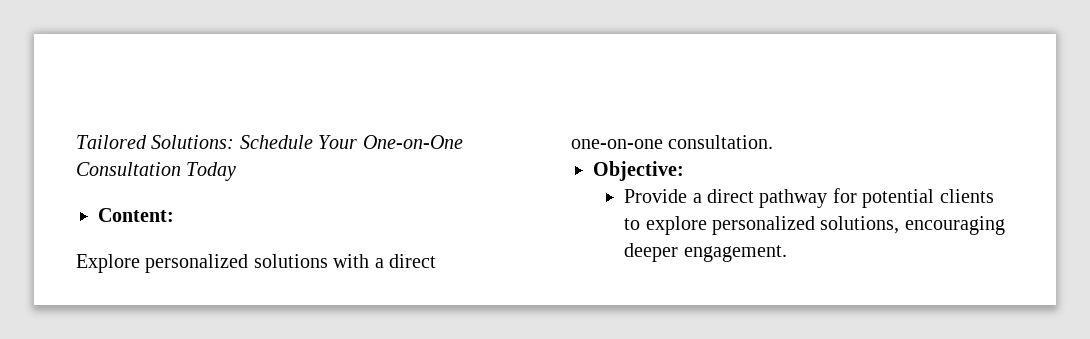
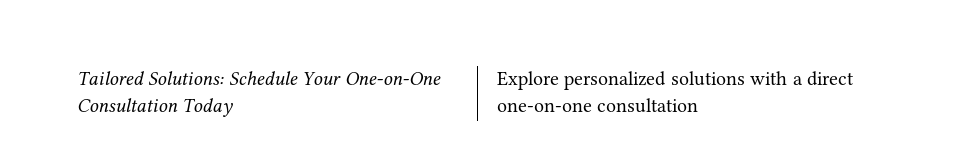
- Content:
- Explore personalized solutions with a direct one-on-one consultation.
- Objective:
- Provide a direct pathway for potential clients to explore personalized solutions, encouraging deeper engagement.
+ Explore personalized solutions with a direct one-on-one consultation

